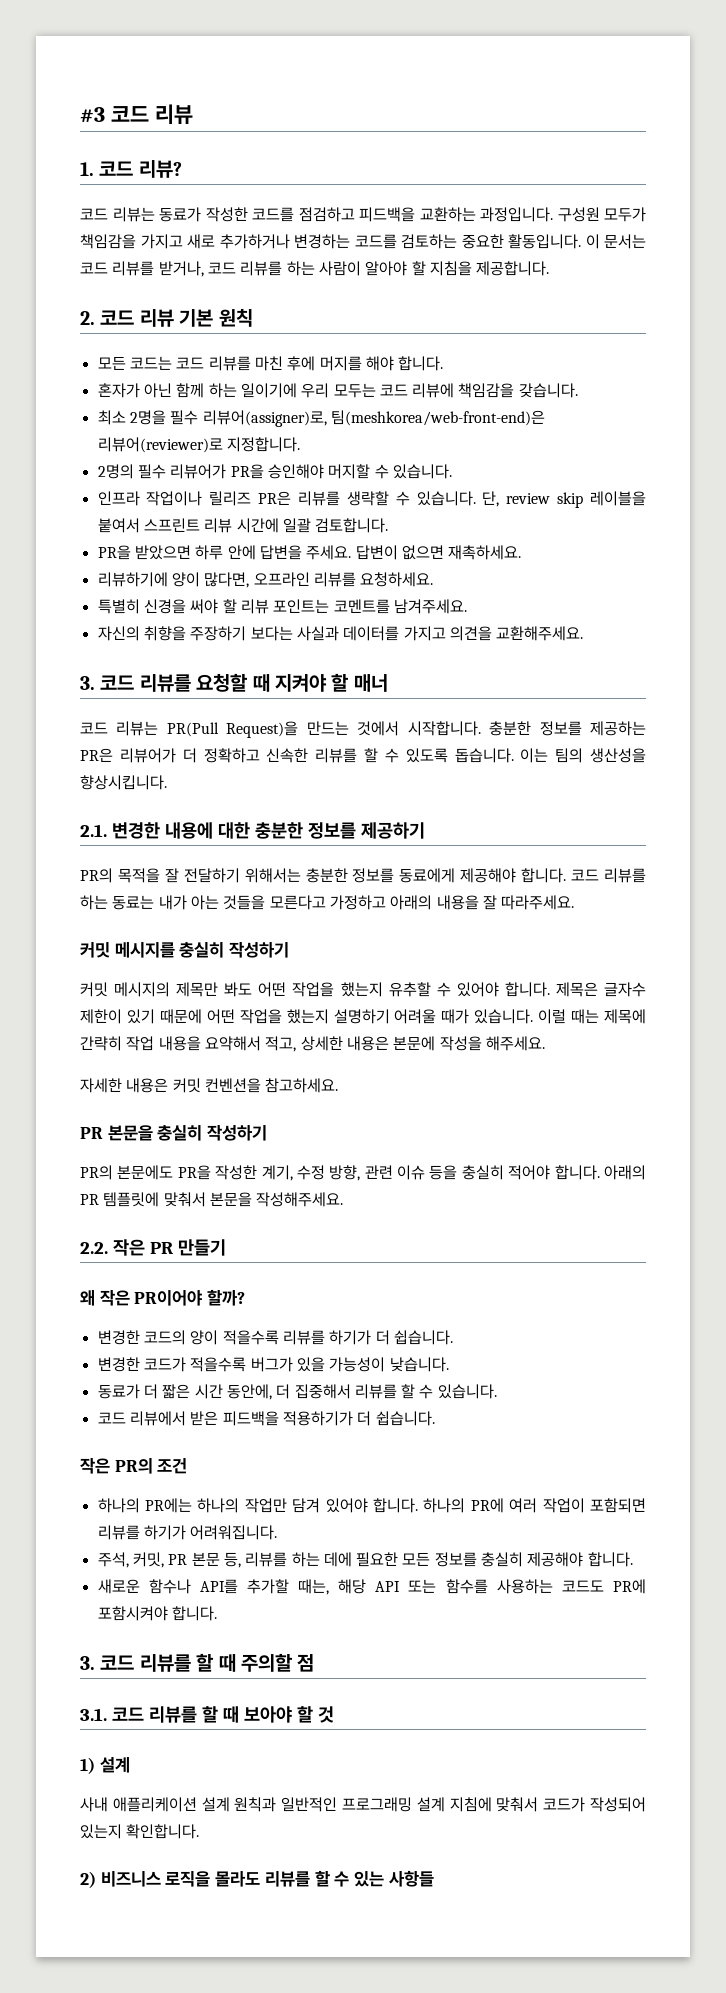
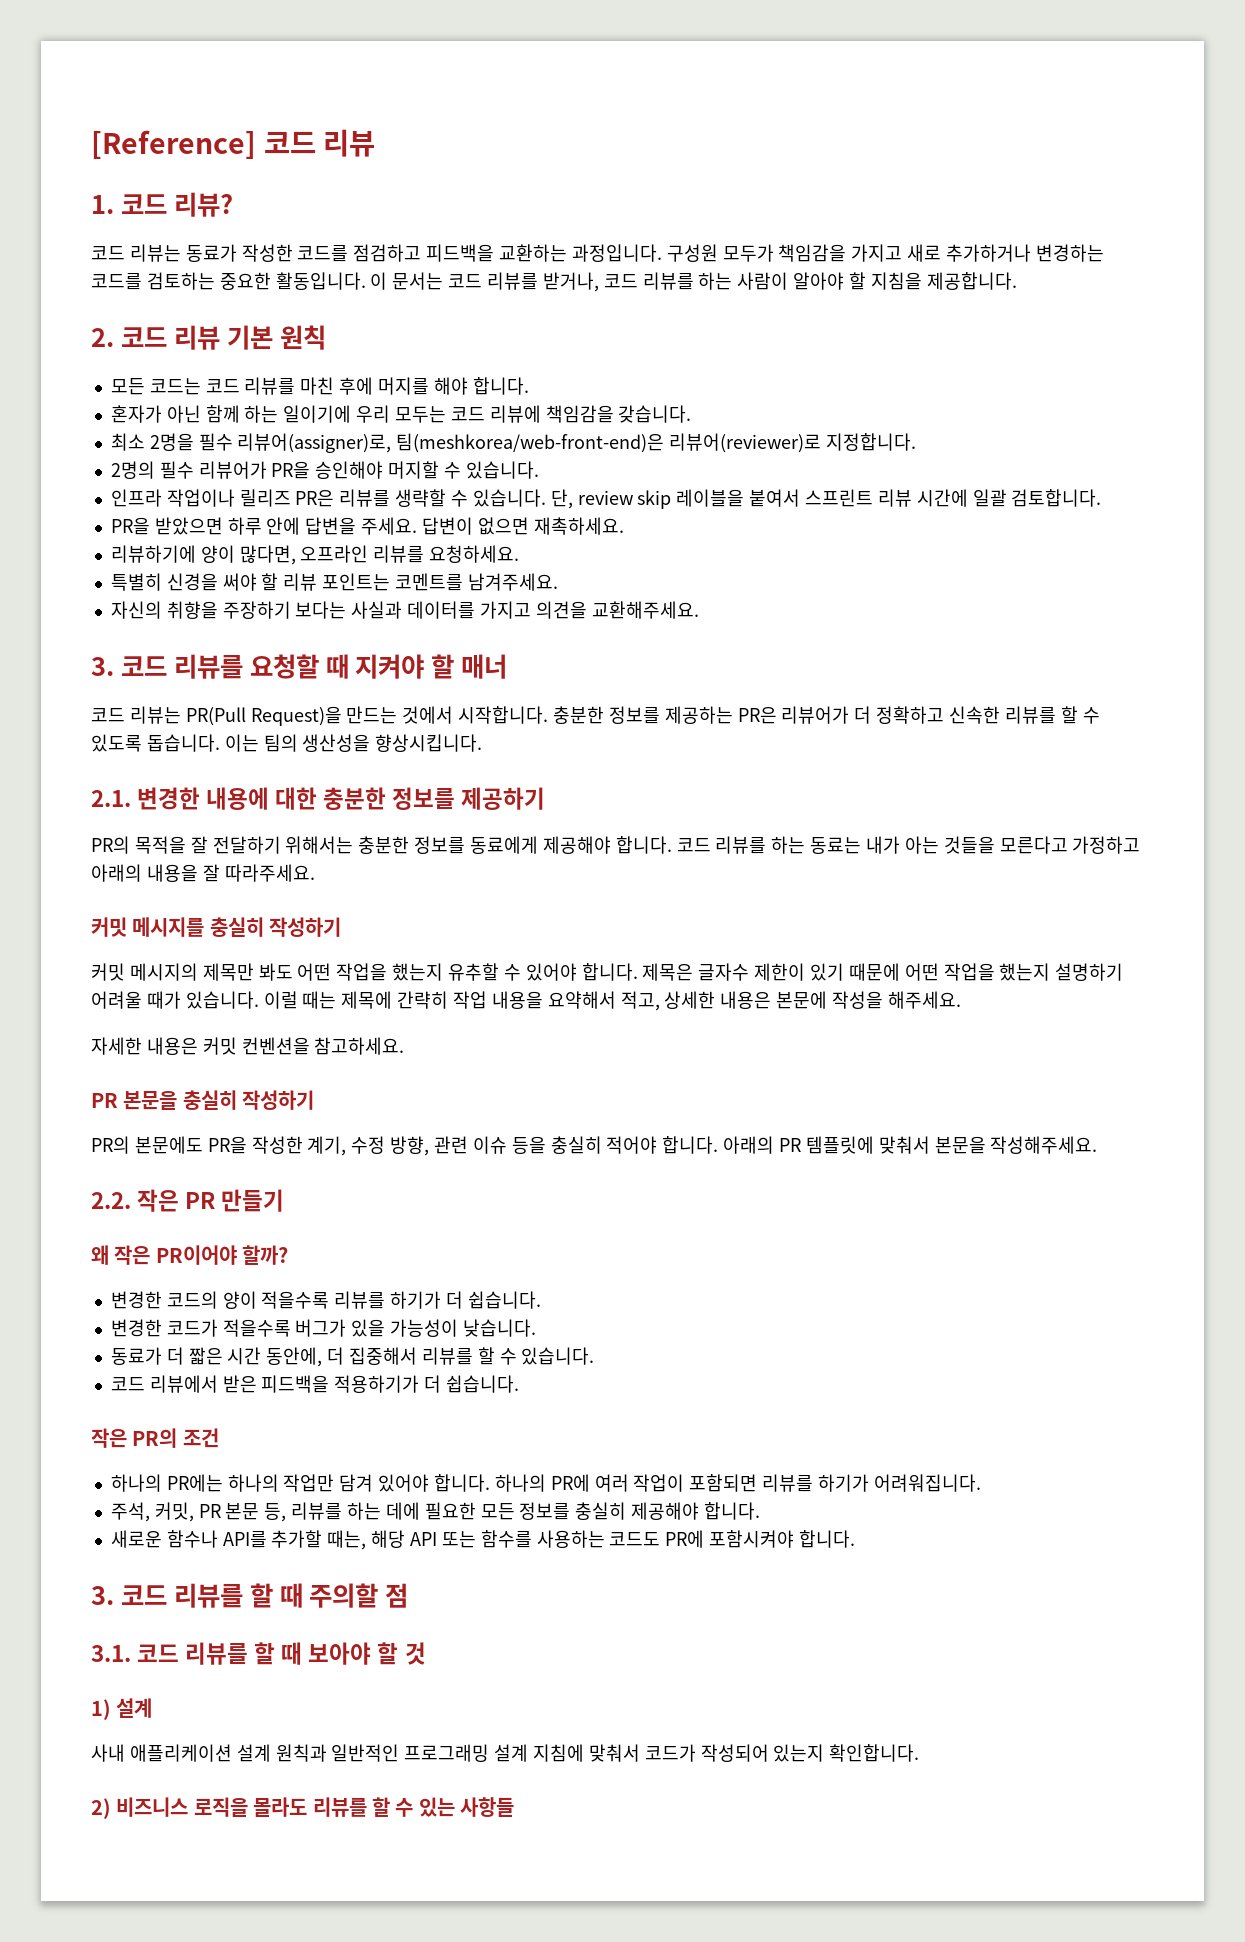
- #3 코드 리뷰
+ [Reference] 코드 리뷰

